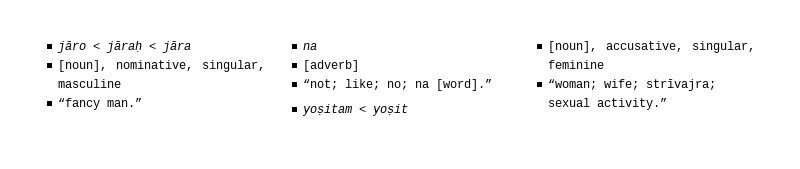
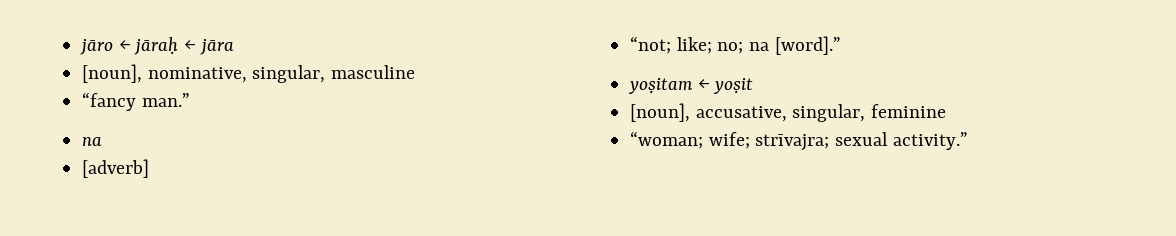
- jāro < jāraḥ < jāra
+ jāro ← jāraḥ ← jāra
- yoṣitam < yoṣit
+ yoṣitam ← yoṣit

